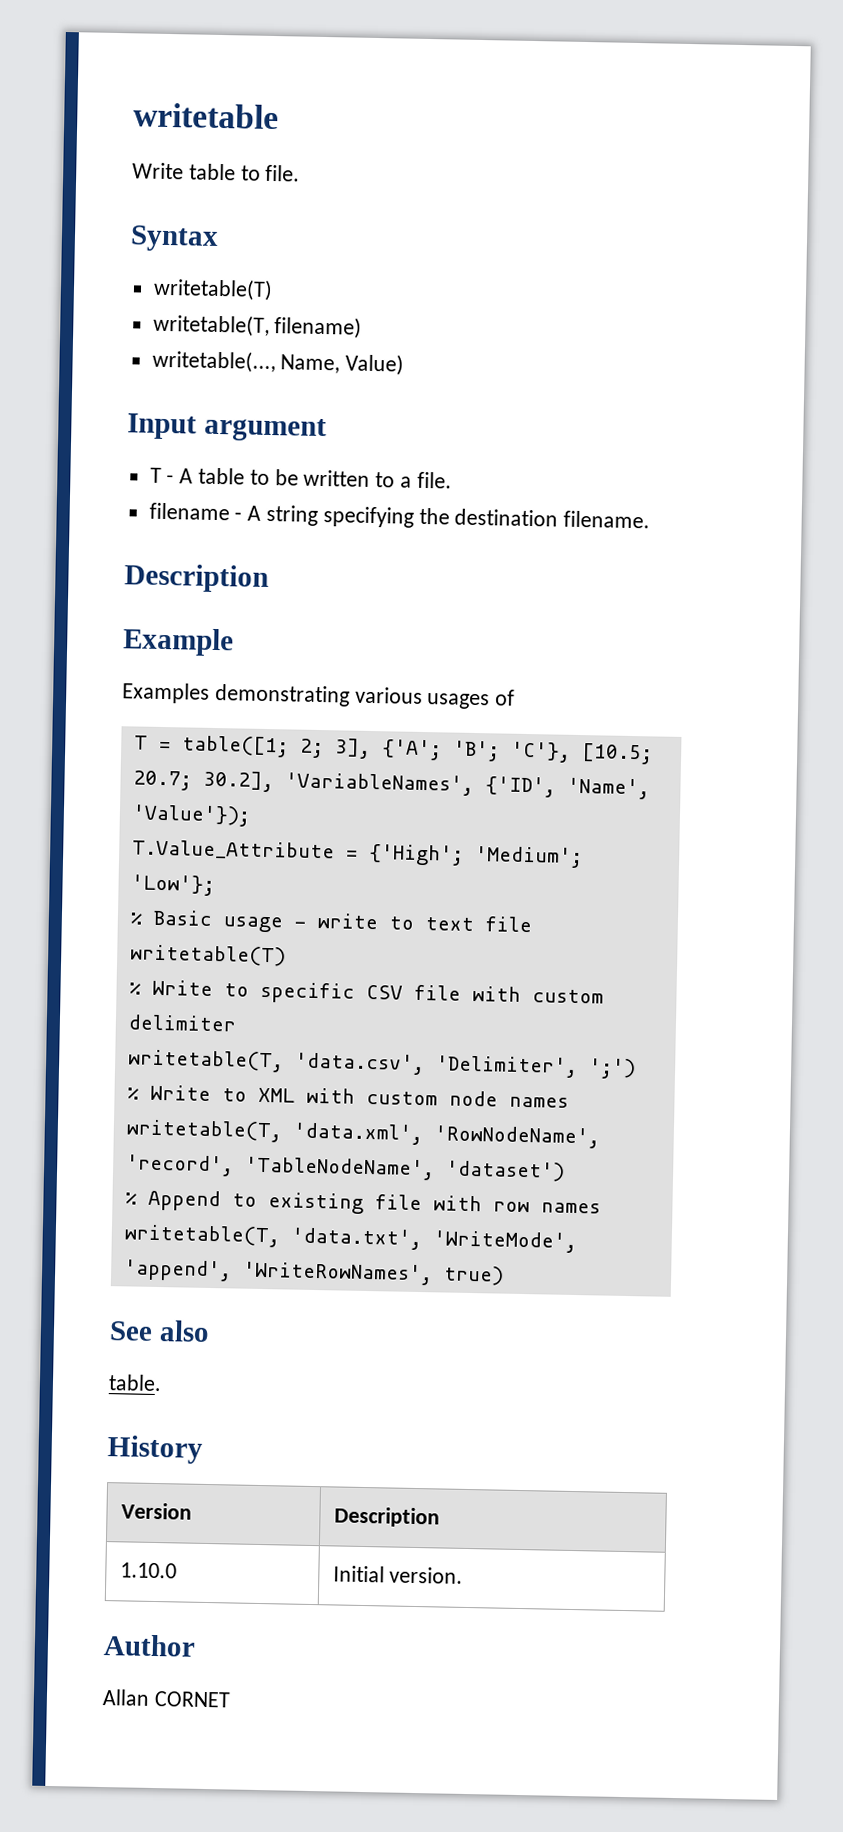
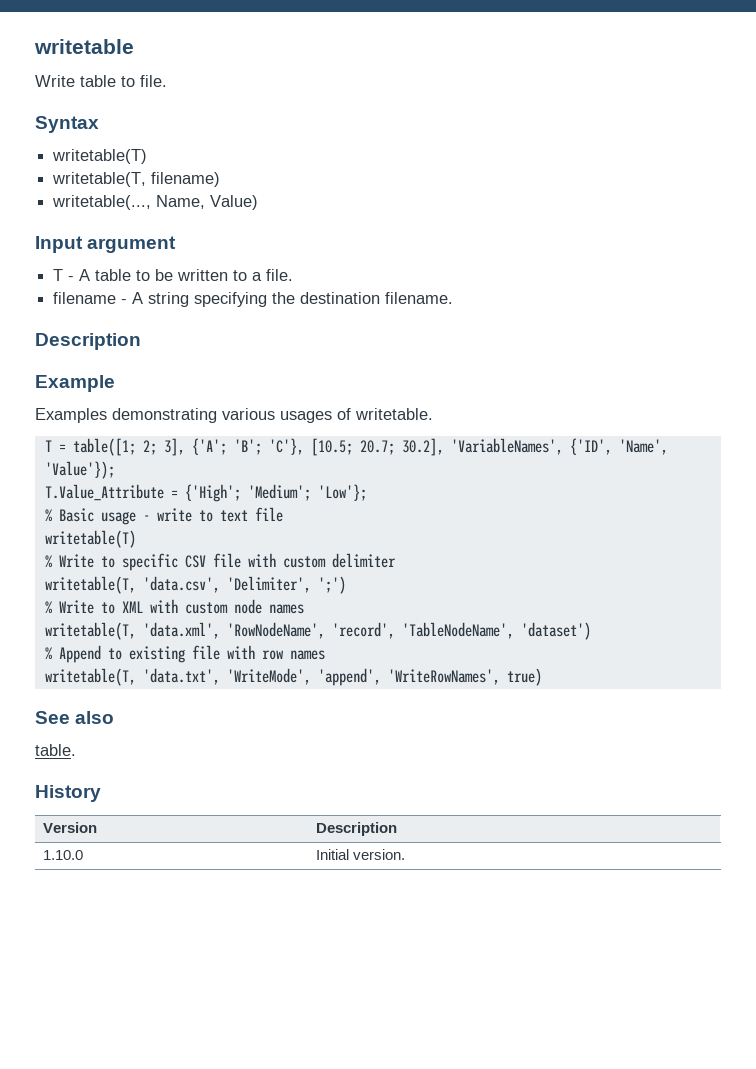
- Examples demonstrating various usages of
+ Examples demonstrating various usages of writetable.
- Author
- Allan CORNET

